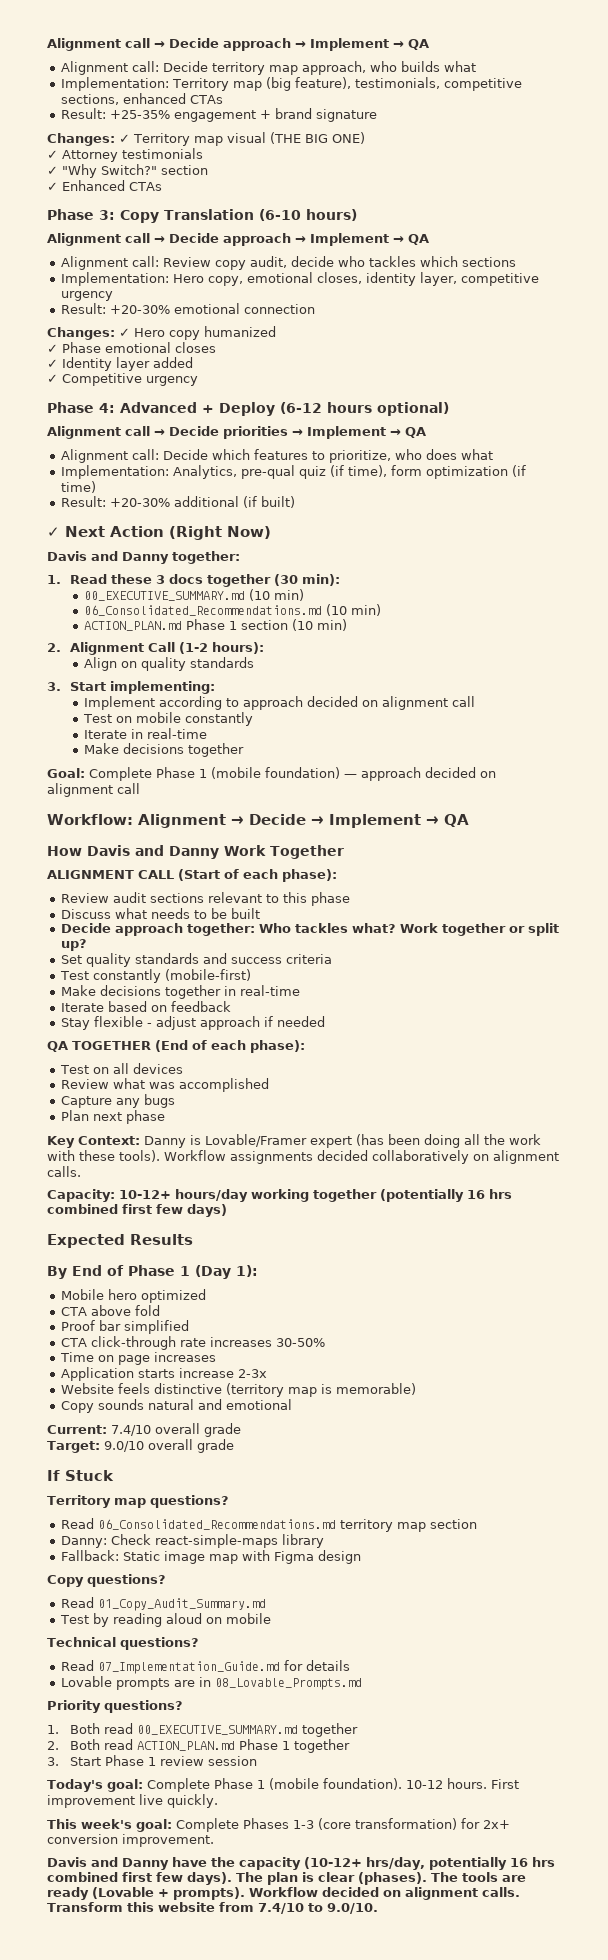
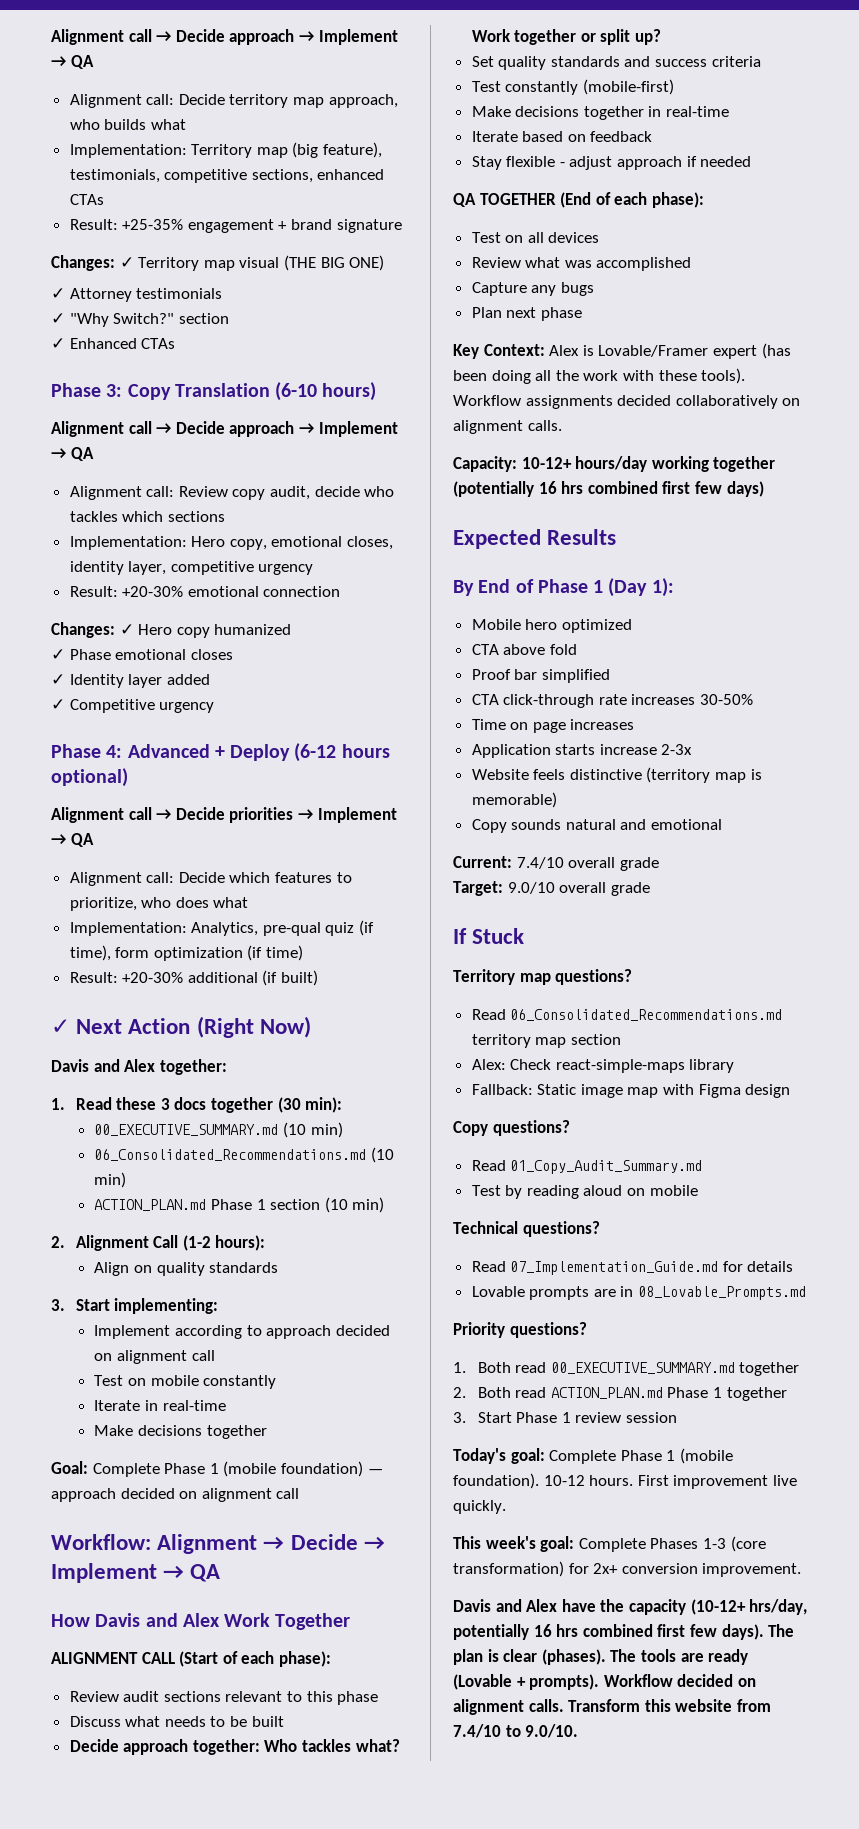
- Davis and Danny together:
+ Davis and Alex together:
- How Davis and Danny Work Together
+ How Davis and Alex Work Together
- Key Context: Danny is Lovable/Framer expert (has been doing all the work with these tools).
+ Key Context: Alex is Lovable/Framer expert (has been doing all the work with these tools).
- Danny: Check react-simple-maps library
+ Alex: Check react-simple-maps library
- Davis and Danny have the capacity (10-12+ hrs/day, potentially 16 hrs combined first few days).
+ Davis and Alex have the capacity (10-12+ hrs/day, potentially 16 hrs combined first few days).

